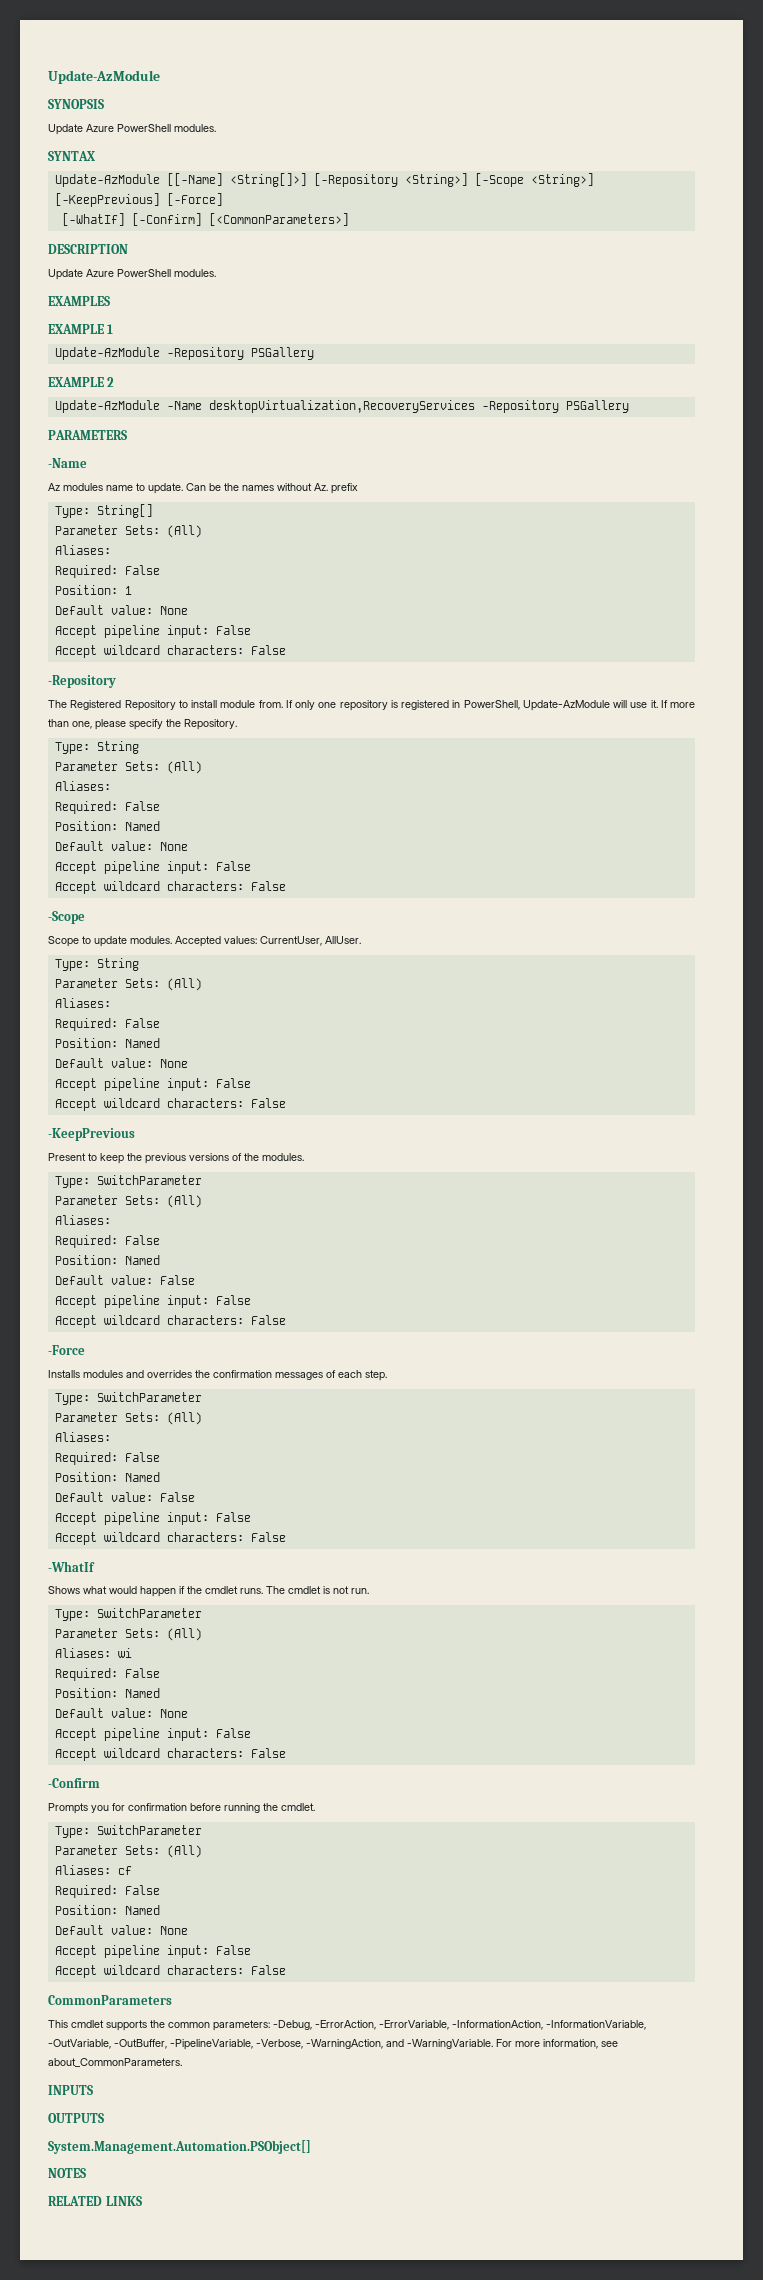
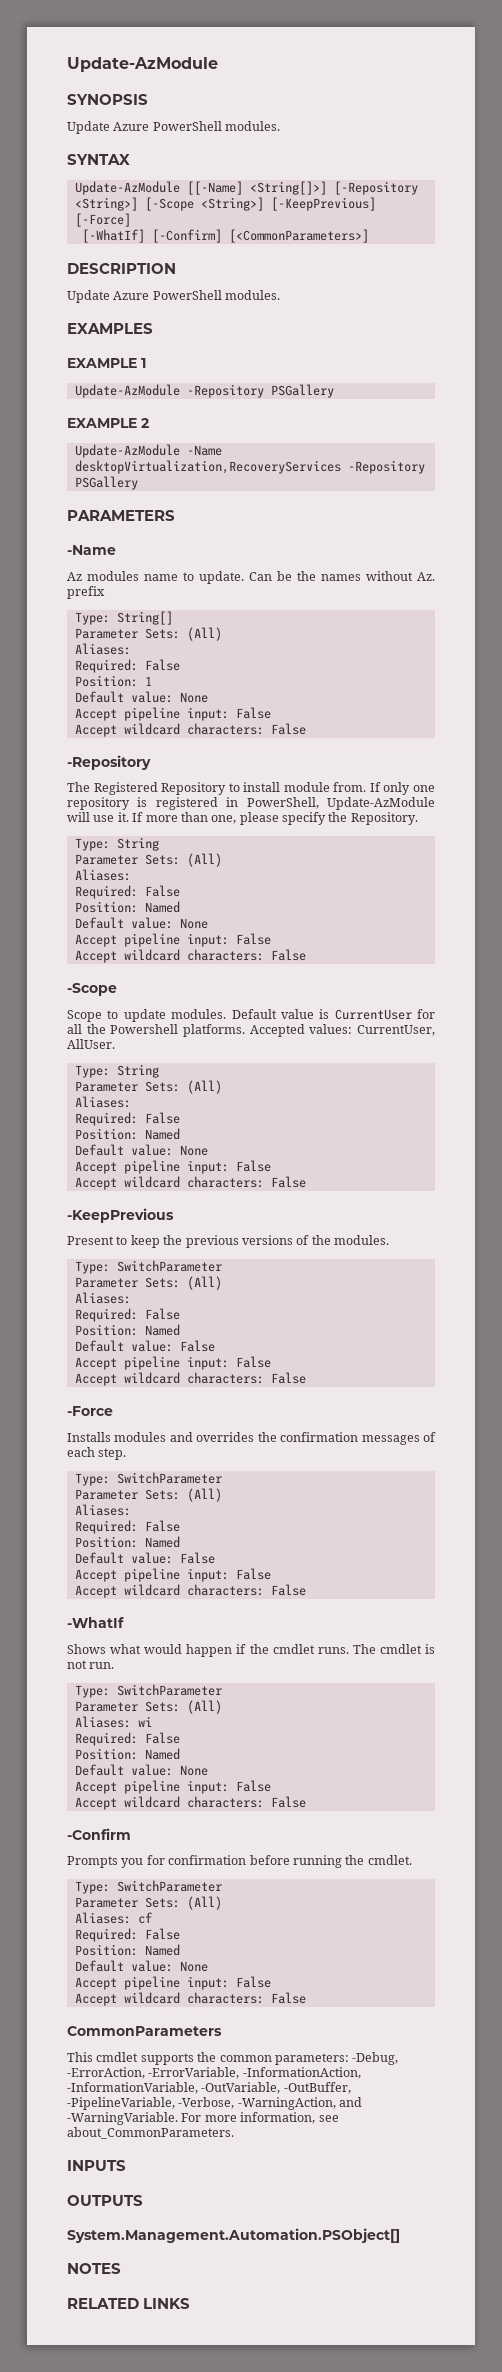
+ Default value is CurrentUser for all the Powershell platforms.

